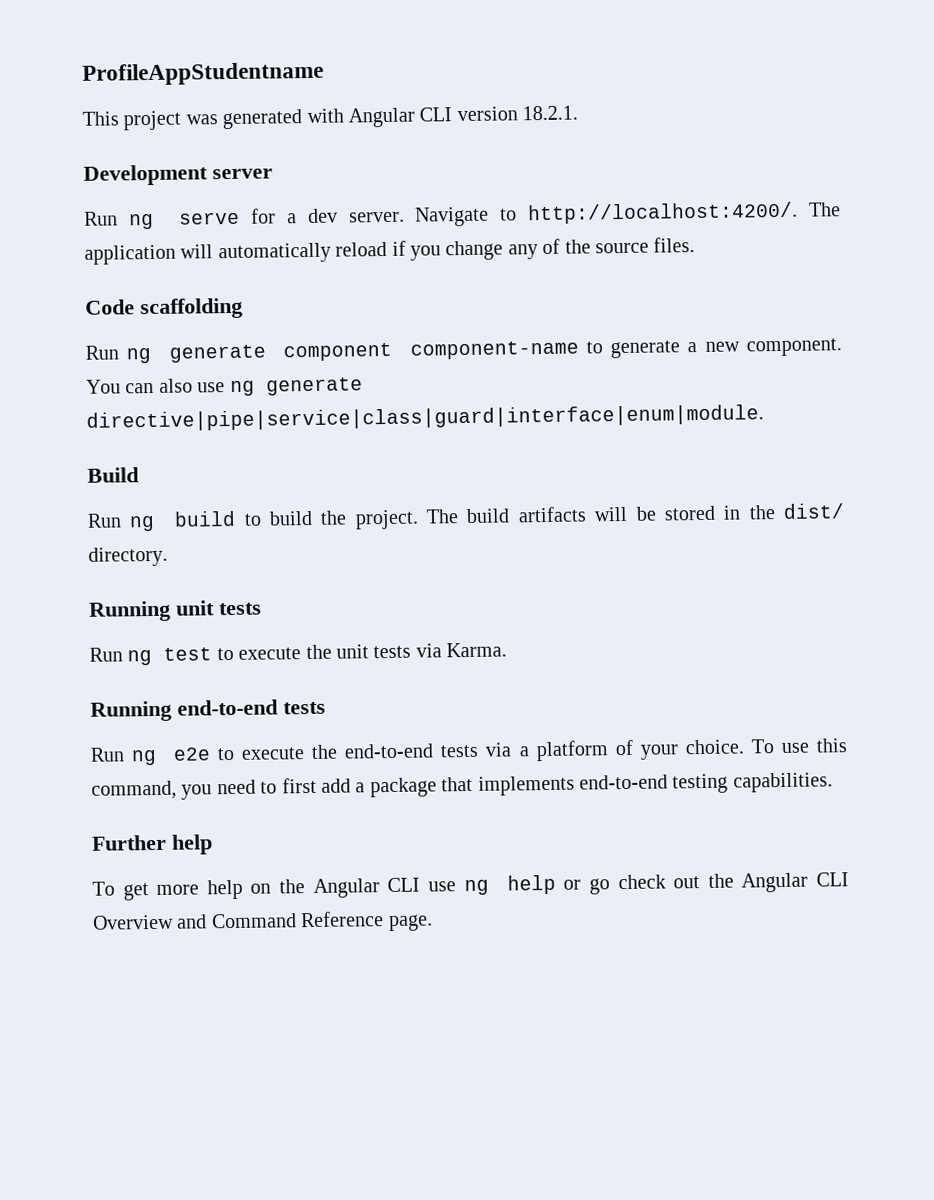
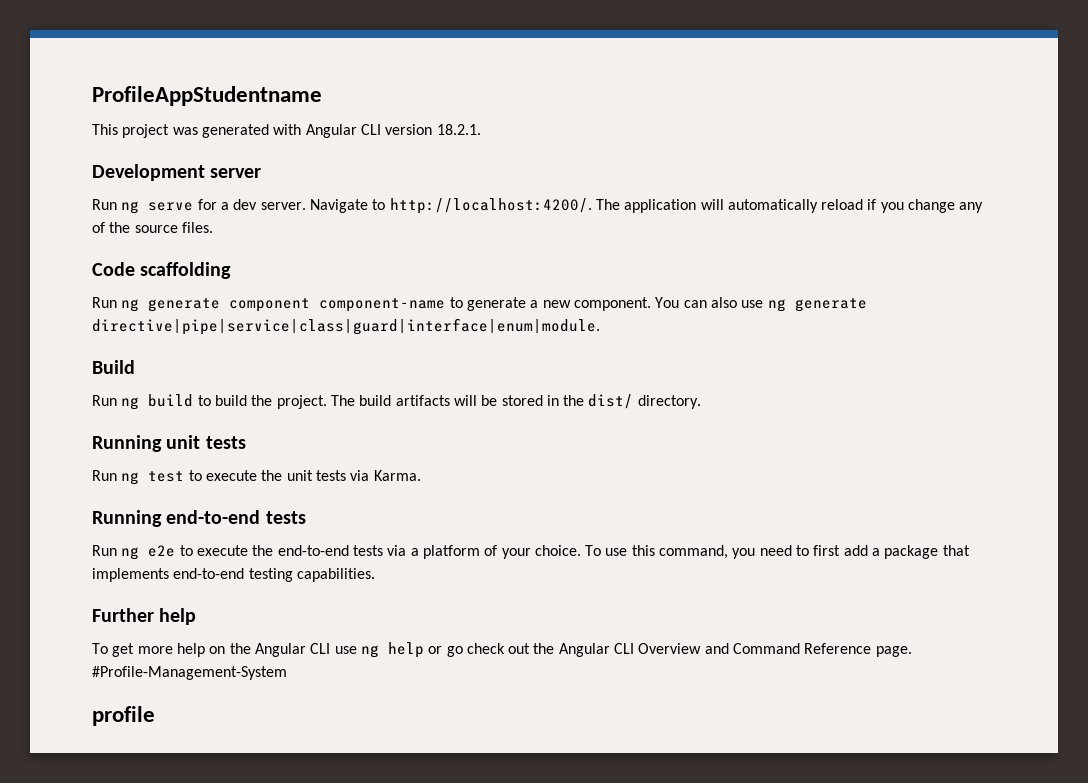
+ #Profile-Management-System
+ profile

